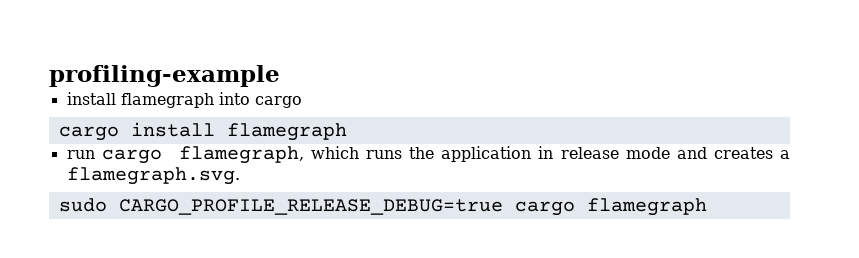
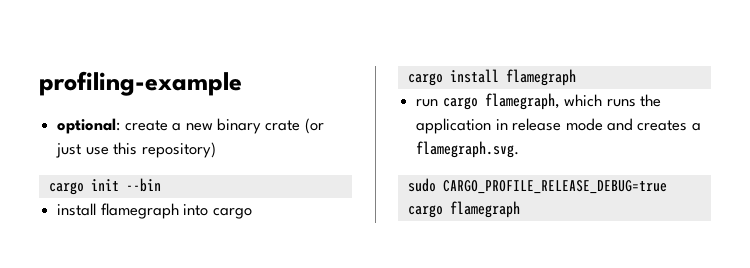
+ optional: create a new binary crate (or just use this repository)
+ cargo init --bin

